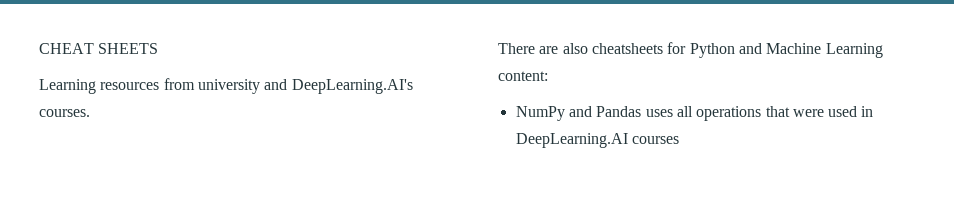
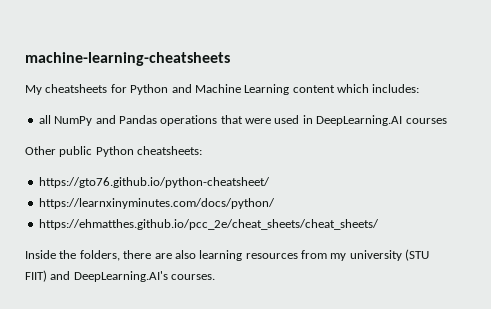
- CHEAT SHEETS
- Learning resources from university and DeepLearning.AI's courses.
- There are also cheatsheets for Python and Machine Learning content:
- NumPy and Pandas uses all operations that were used in DeepLearning.AI courses
+ machine-learning-cheatsheets
+ My cheatsheets for Python and Machine Learning content which includes:
+ all NumPy and Pandas operations that were used in DeepLearning.AI courses
+ Other public Python cheatsheets:
+ https://gto76.github.io/python-cheatsheet/
+ https://learnxinyminutes.com/docs/python/
+ https://ehmatthes.github.io/pcc_2e/cheat_sheets/cheat_sheets/
+ Inside the folders, there are also learning resources from my university (STU FIIT) and DeepLearning.AI's courses.

